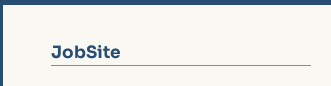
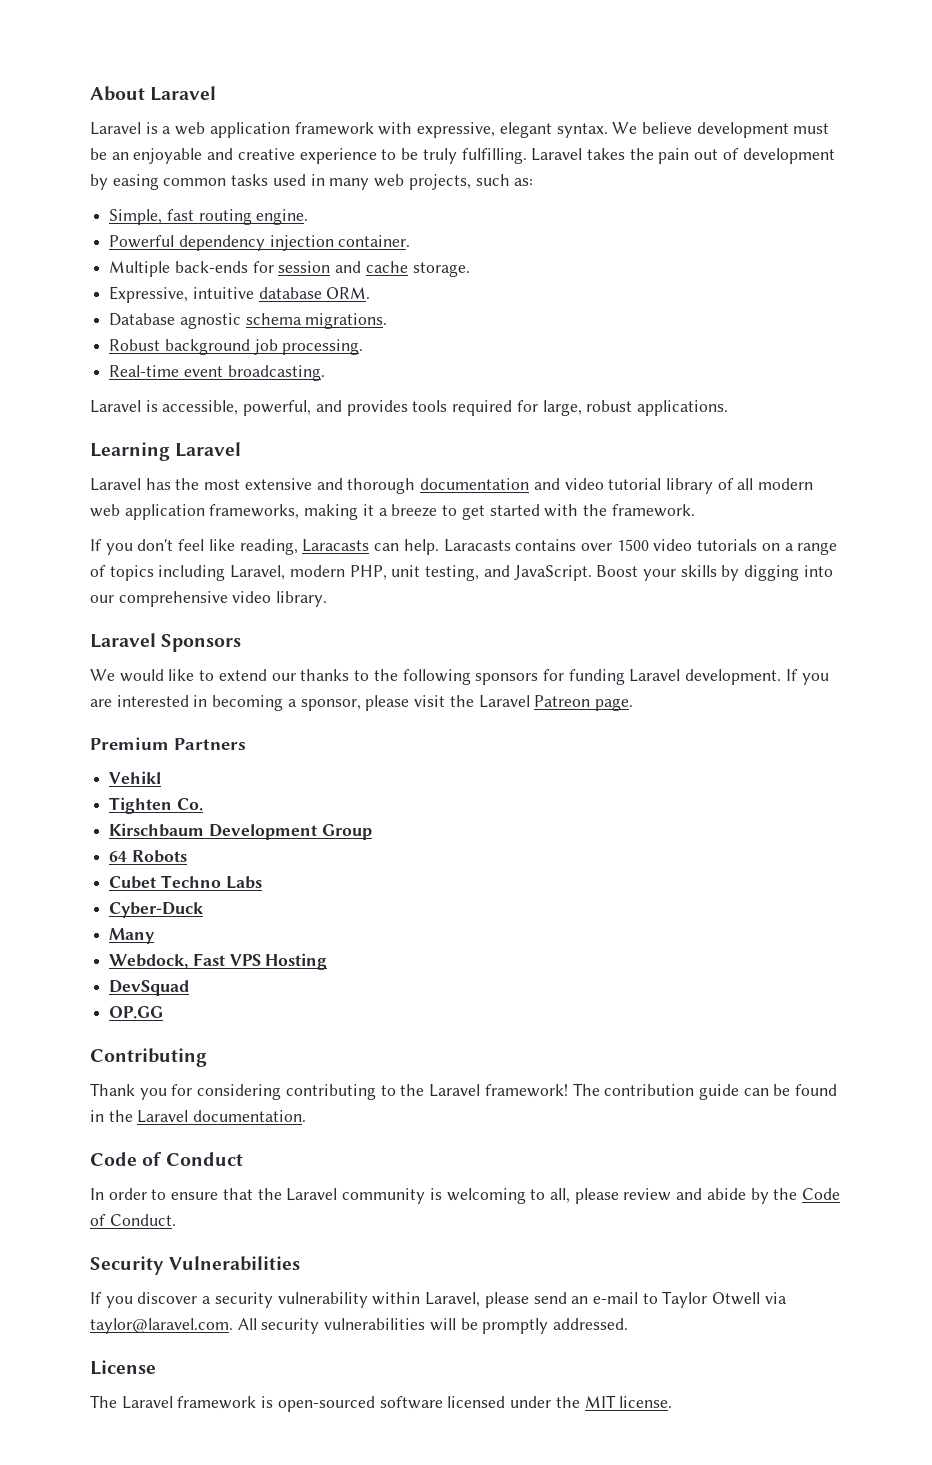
- JobSite
+ About Laravel
+ Laravel is a web application framework with expressive, elegant syntax. We believe development must be an enjoyable and creative experience to be truly fulfilling. Laravel takes the pain out of development by easing common tasks used in many web projects, such as:
+ Simple, fast routing engine.
+ Powerful dependency injection container.
+ Multiple back-ends for session and cache storage.
+ Expressive, intuitive database ORM.
+ Database agnostic schema migrations.
+ Robust background job processing.
+ Real-time event broadcasting.
+ Laravel is accessible, powerful, and provides tools required for large, robust applications.
+ Learning Laravel
+ Laravel has the most extensive and thorough documentation and video tutorial library of all modern web application frameworks, making it a breeze to get started with the framework.
+ If you don't feel like reading, Laracasts can help. Laracasts contains over 1500 video tutorials on a range of topics including Laravel, modern PHP, unit testing, and JavaScript. Boost your skills by digging into our comprehensive video library.
+ Laravel Sponsors
+ We would like to extend our thanks to the following sponsors for funding Laravel development. If you are interested in becoming a sponsor, please visit the Laravel Patreon page.
+ Premium Partners
+ Vehikl
+ Tighten Co.
+ Kirschbaum Development Group
+ 64 Robots
+ Cubet Techno Labs
+ Cyber-Duck
+ Many
+ Webdock, Fast VPS Hosting
+ DevSquad
+ OP.GG
+ Contributing
+ Thank you for considering contributing to the Laravel framework! The contribution guide can be found in the Laravel documentation.
+ Code of Conduct
+ In order to ensure that the Laravel community is welcoming to all, please review and abide by the Code of Conduct.
+ Security Vulnerabilities
+ If you discover a security vulnerability within Laravel, please send an e-mail to Taylor Otwell via taylor@laravel.com. All security vulnerabilities will be promptly addressed.
+ License
+ The Laravel framework is open-sourced software licensed under the MIT license.

